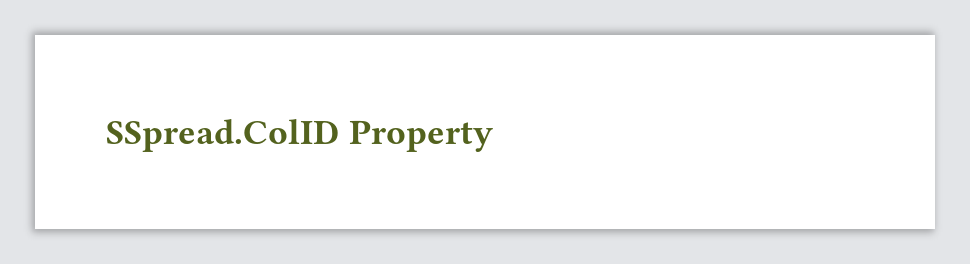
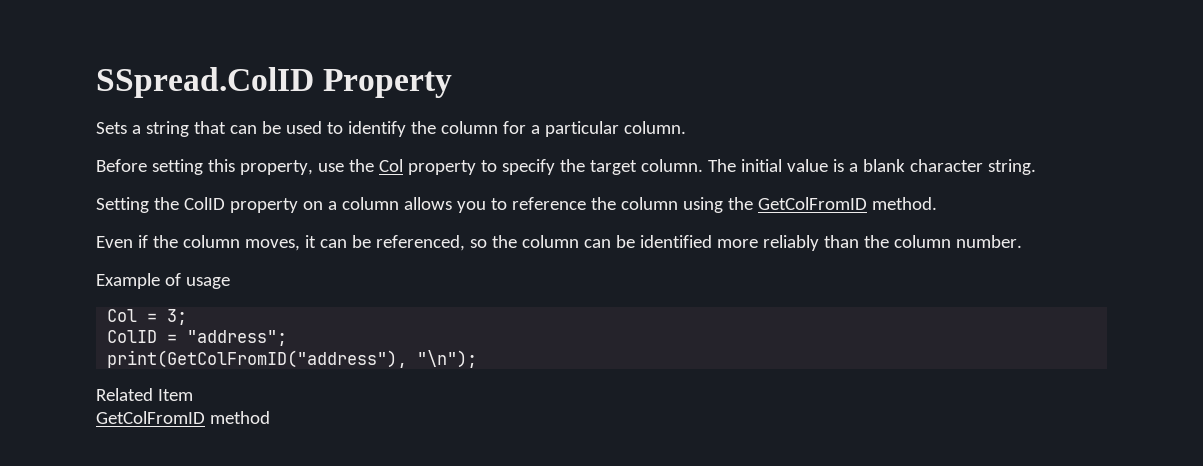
+ Sets a string that can be used to identify the column for a particular column.
+ Before setting this property, use the Col property to specify the target column. The initial value is a blank character string.
+ Setting the ColID property on a column allows you to reference the column using the GetColFromID method.
+ Even if the column moves, it can be referenced, so the column can be identified more reliably than the column number.
+ Example of usage
+ Col = 3;
+ ColID = "address";
+ print(GetColFromID("address"), "\n");
+ Related Item
+ GetColFromID method

